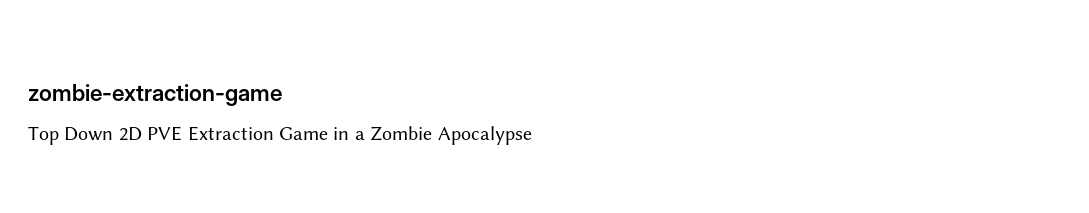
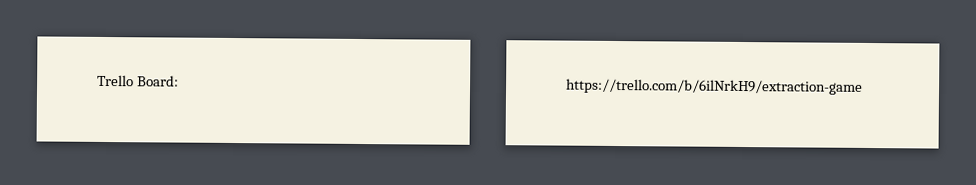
- zombie-extraction-game
- Top Down 2D PVE Extraction Game in a Zombie Apocalypse
+ Trello Board: https://trello.com/b/6ilNrkH9/extraction-game

